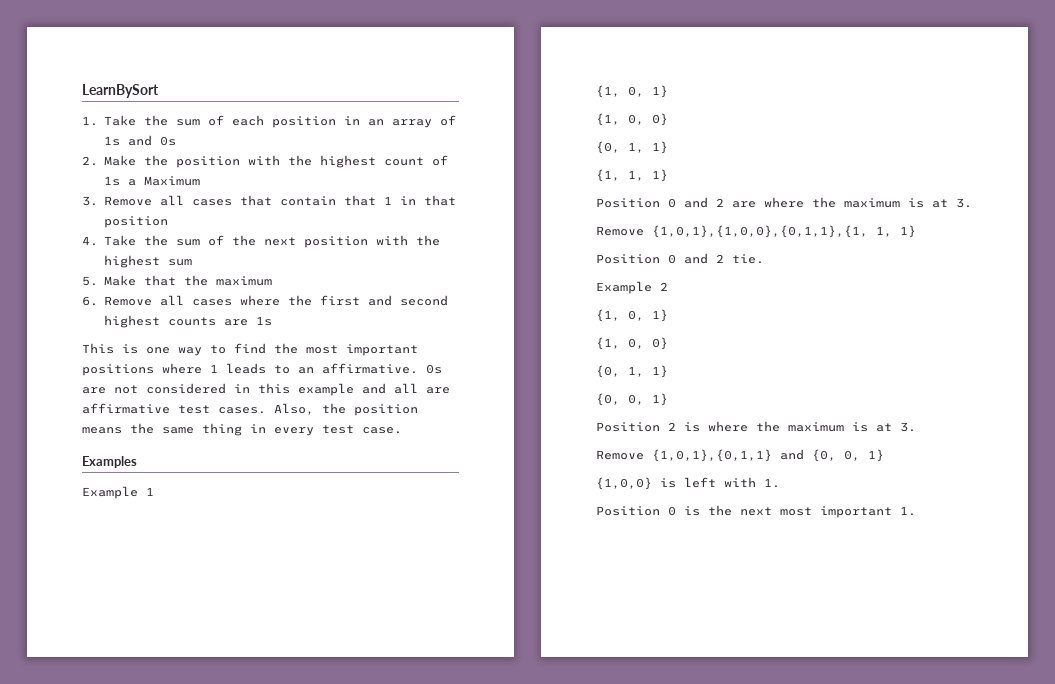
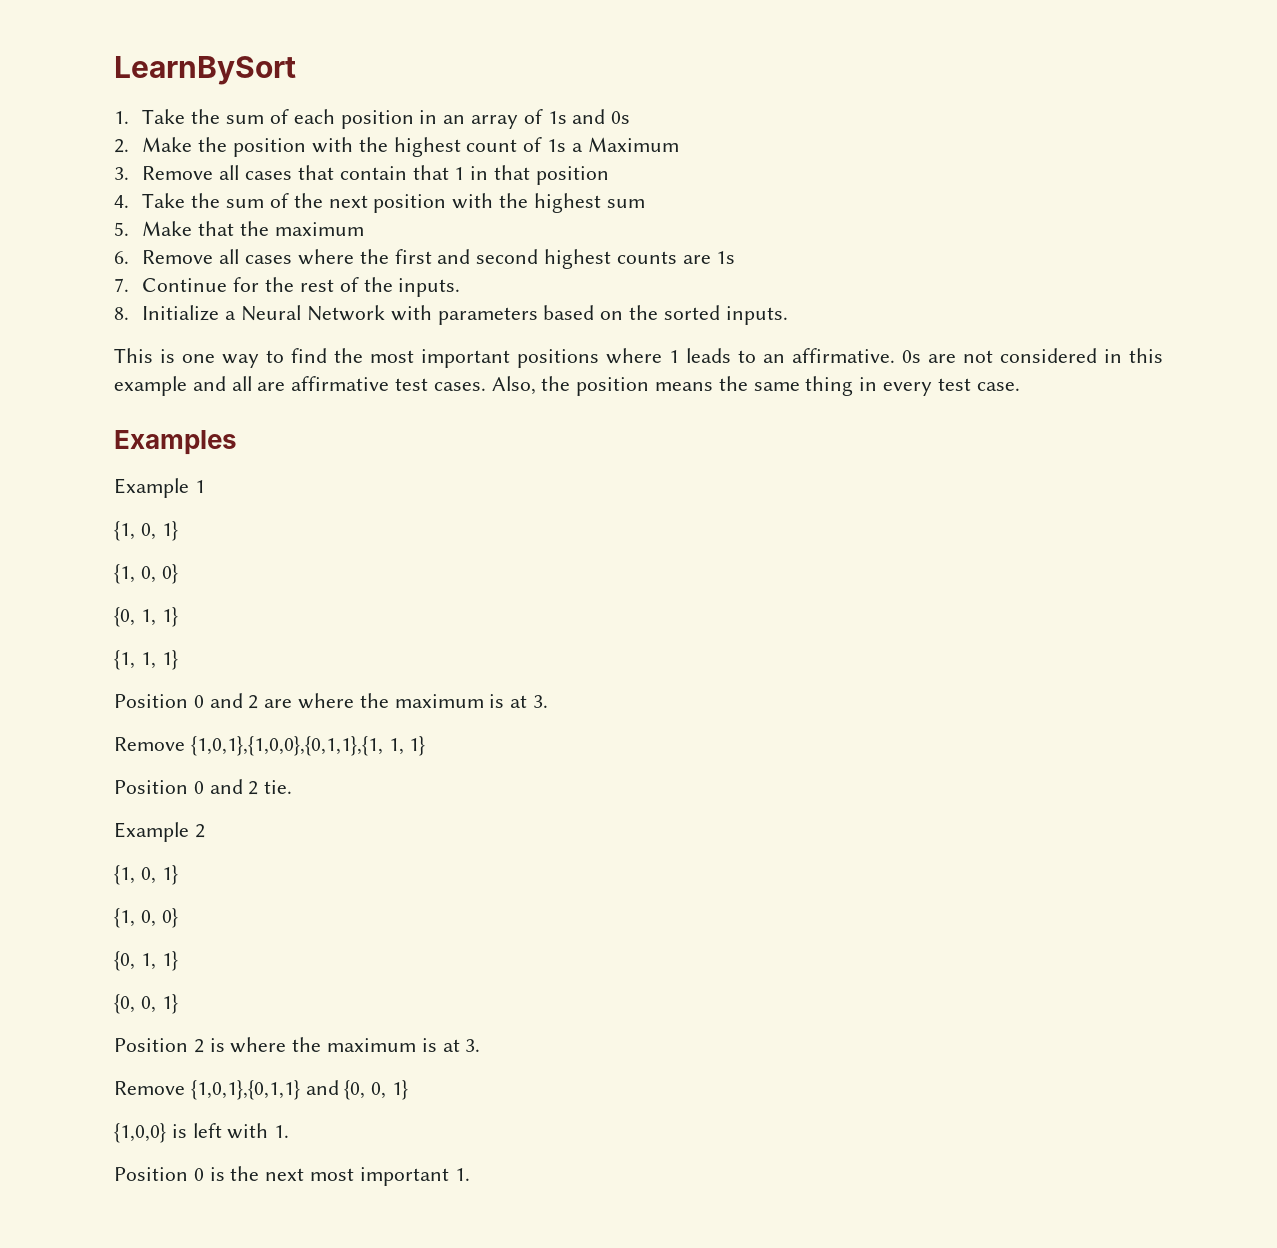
+ 7. Continue for the rest of the inputs.
+ 8. Initialize a Neural Network with parameters based on the sorted inputs.

